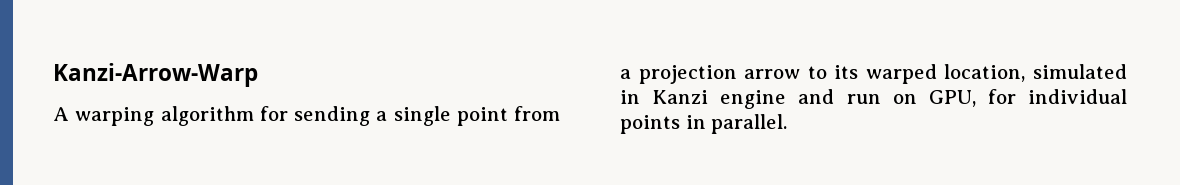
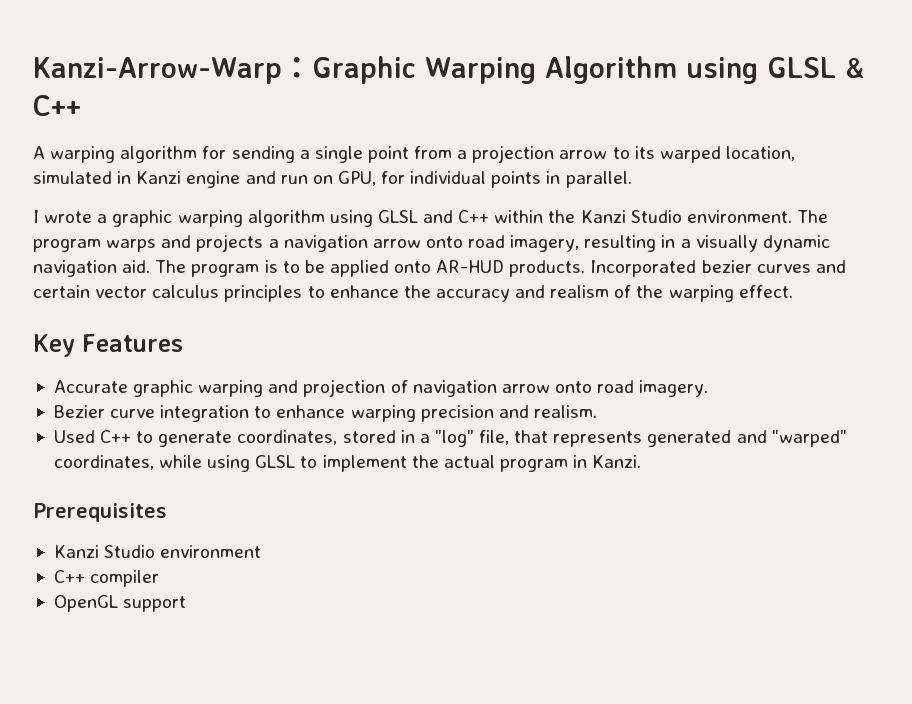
- Kanzi-Arrow-Warp
+ Kanzi-Arrow-Warp：Graphic Warping Algorithm using GLSL & C++
+ I wrote a graphic warping algorithm using GLSL and C++ within the Kanzi Studio environment. The program warps and projects a navigation arrow onto road imagery, resulting in a visually dynamic navigation aid. The program is to be applied onto AR-HUD products. Incorporated bezier curves and certain vector calculus principles to enhance the accuracy and realism of the warping effect.
+ Key Features
+ Accurate graphic warping and projection of navigation arrow onto road imagery.
+ Bezier curve integration to enhance warping precision and realism.
+ Used C++ to generate coordinates, stored in a "log" file, that represents generated and "warped" coordinates, while using GLSL to implement the actual program in Kanzi.
+ Prerequisites
+ Kanzi Studio environment
+ C++ compiler
+ OpenGL support

